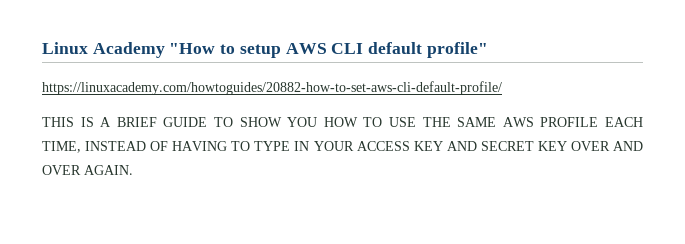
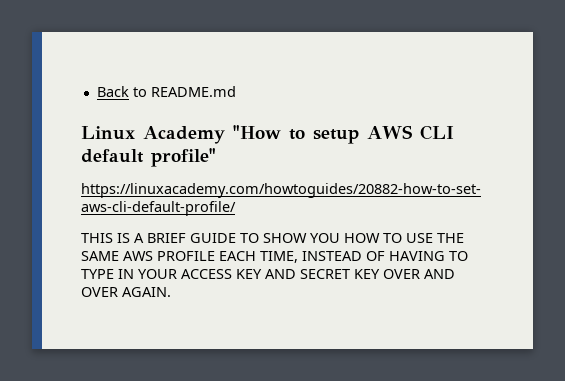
+ Back to README.md

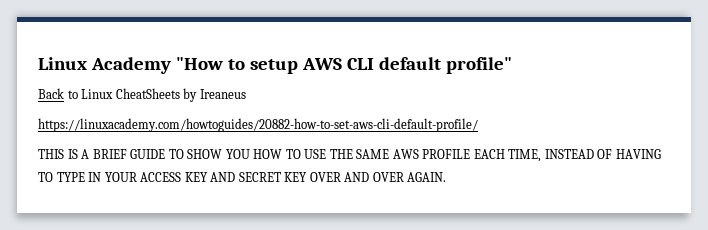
- Back to README.md
+ Back to Linux CheatSheets by Ireaneus

